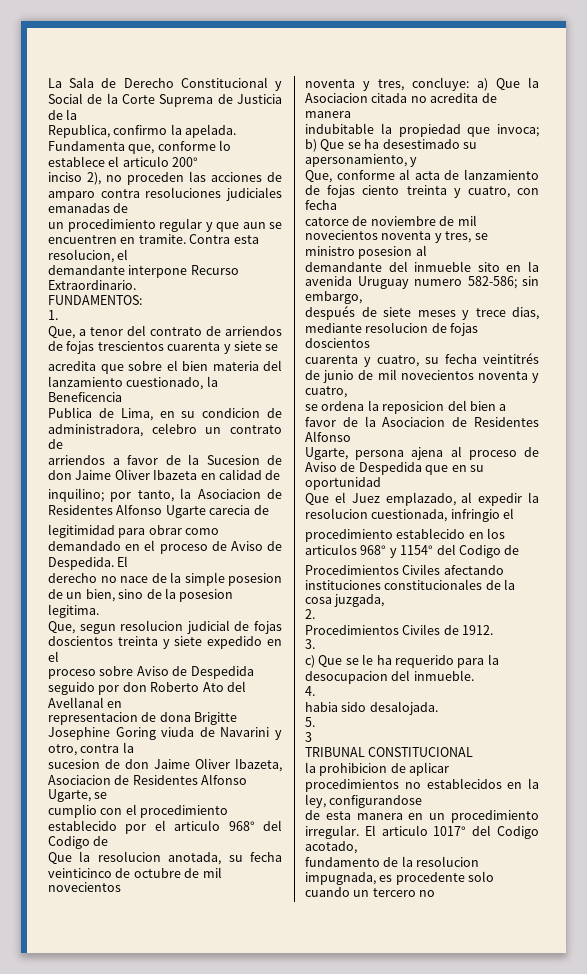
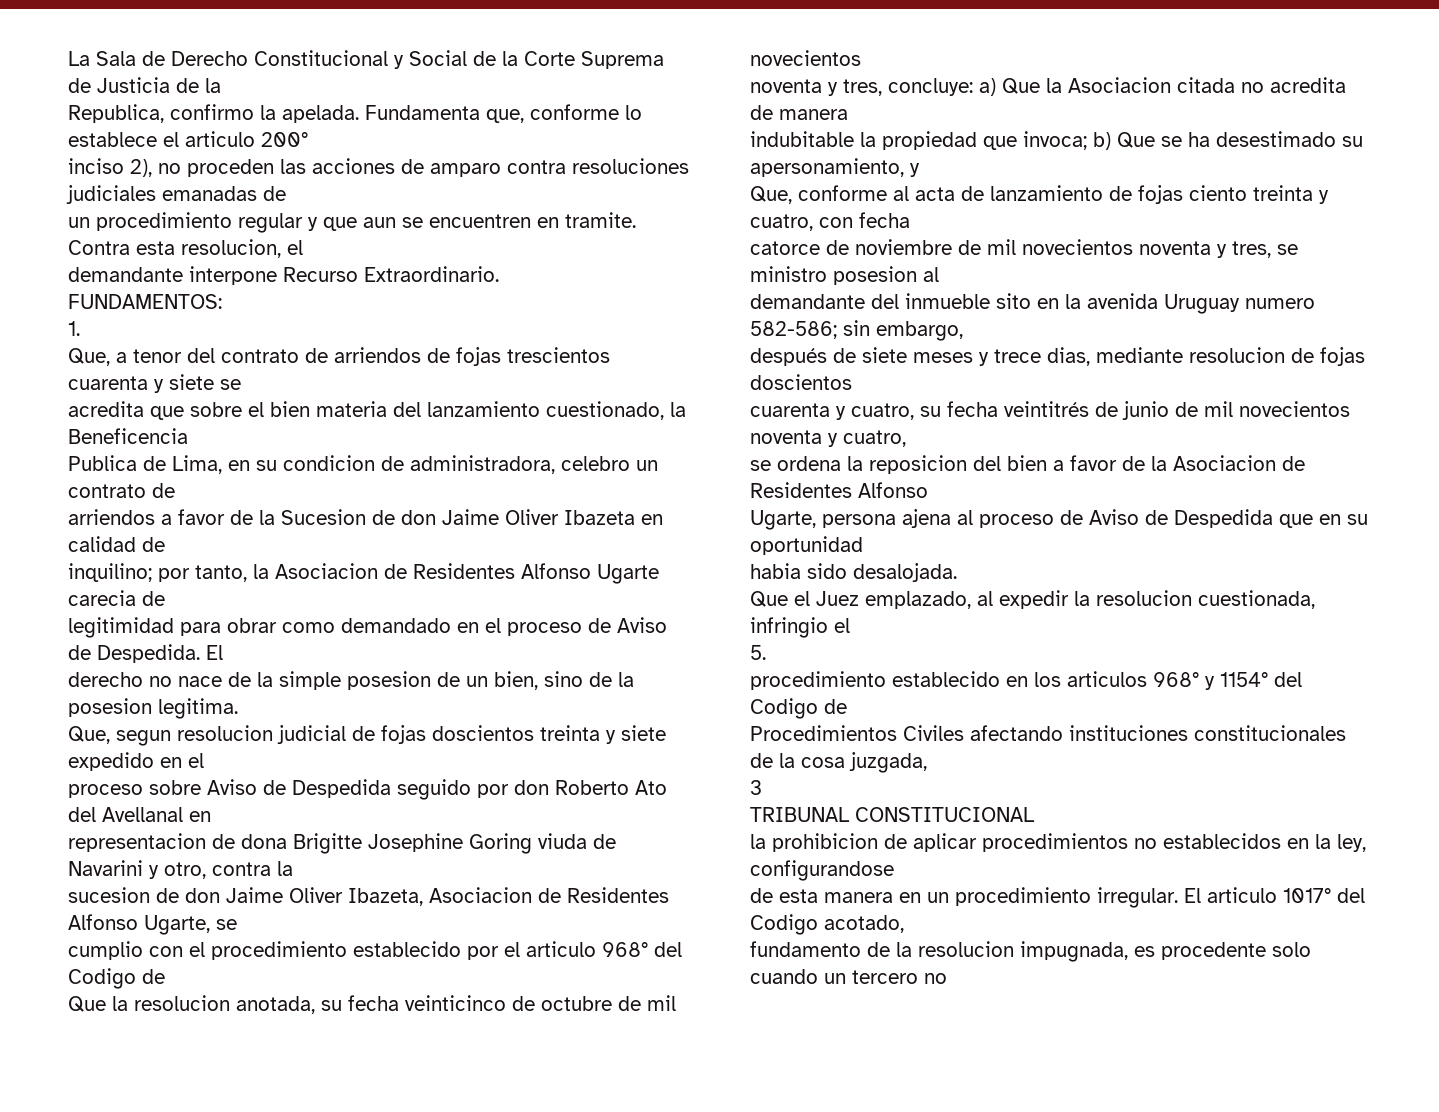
+ habia sido desalojada.
+ 5.
- 2.
- Procedimientos Civiles de 1912.
- 3.
- c) Que se le ha requerido para la desocupacion del inmueble.
- 4.
- habia sido desalojada.
- 5.

